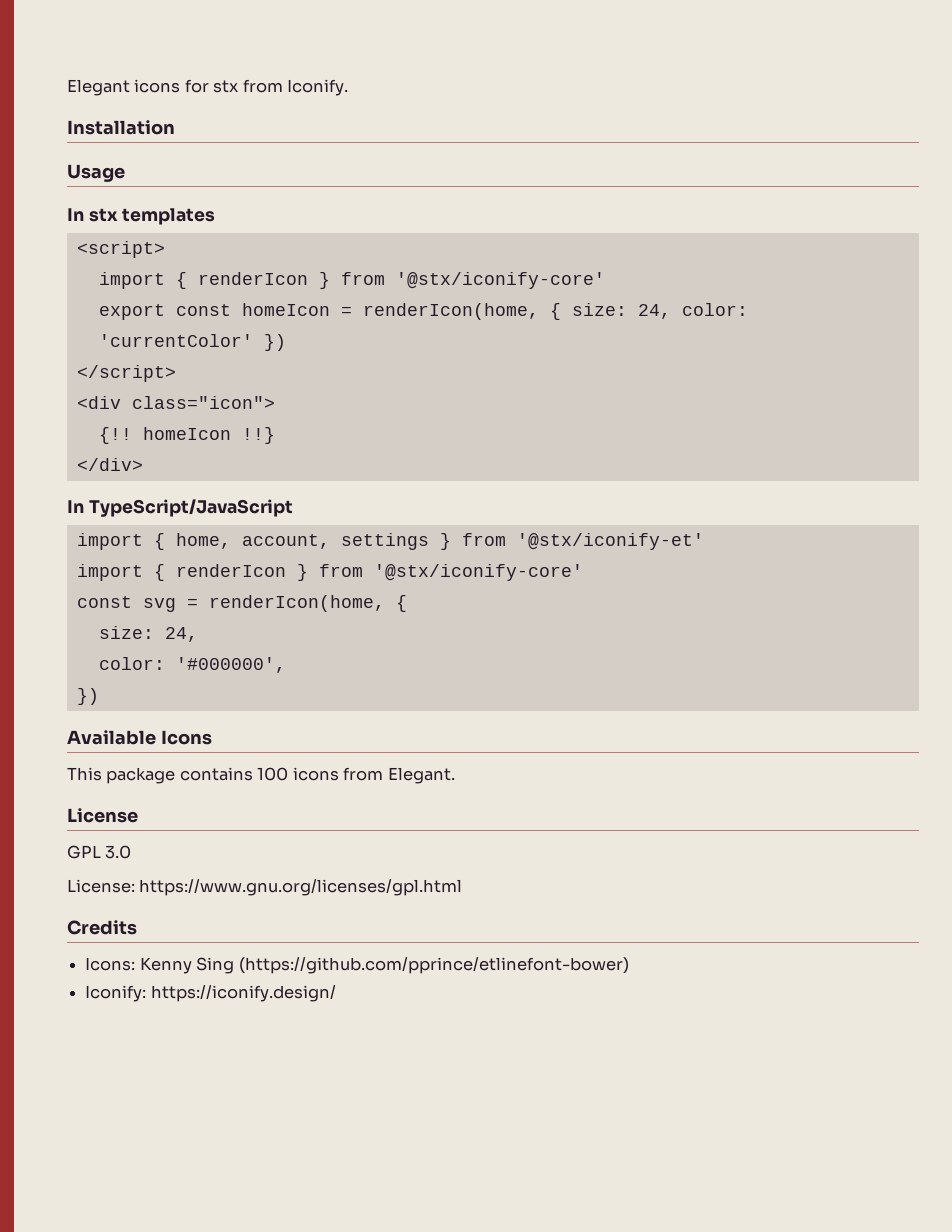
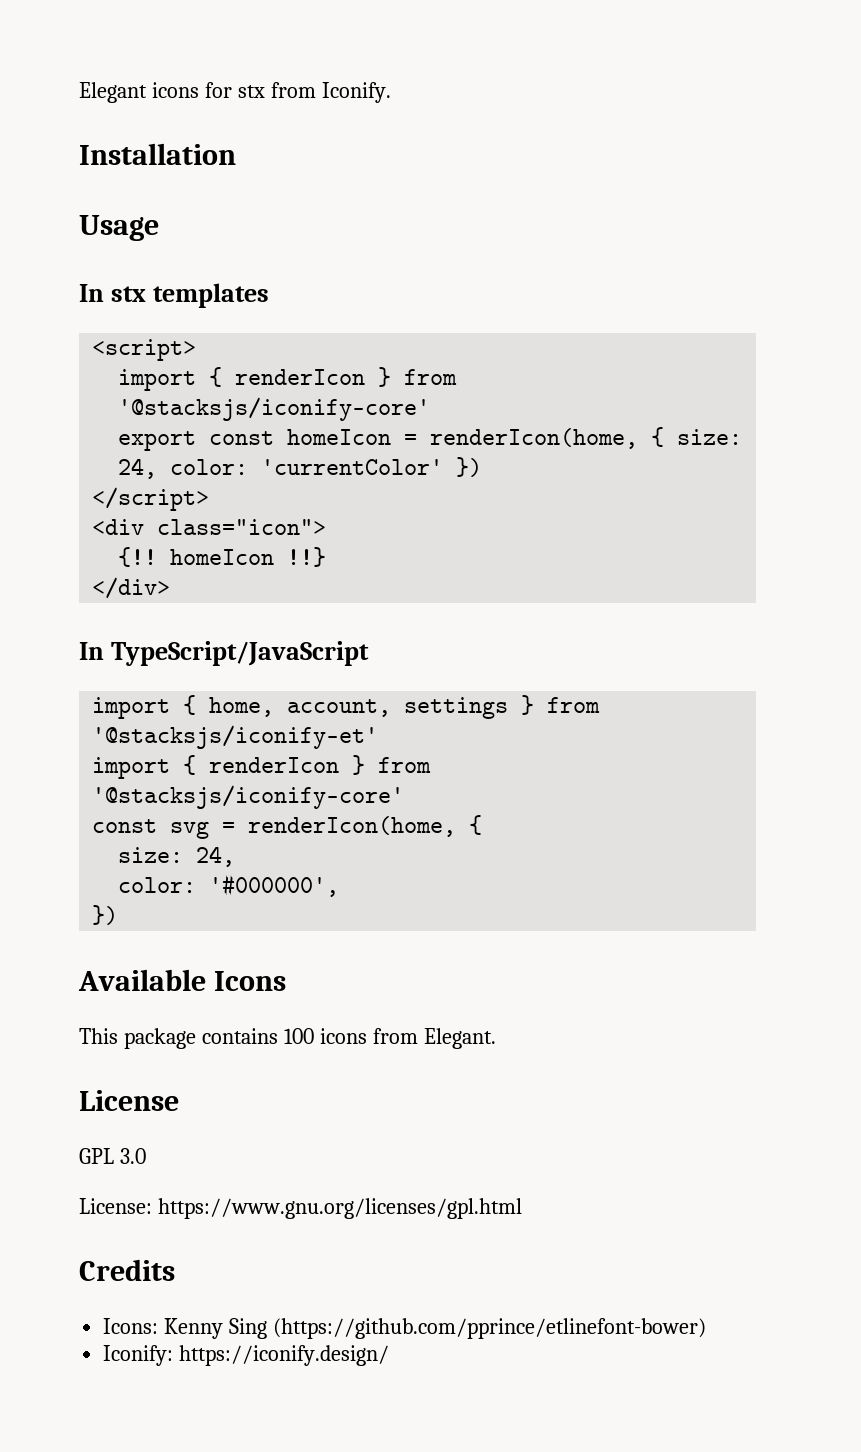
  <script>
- import { renderIcon } from '@stx/iconify-core'
+ import { renderIcon } from '@stacksjs/iconify-core'
- import { home, account, settings } from '@stx/iconify-et'
- import { renderIcon } from '@stx/iconify-core'
+ import { home, account, settings } from '@stacksjs/iconify-et'
+ import { renderIcon } from '@stacksjs/iconify-core'

